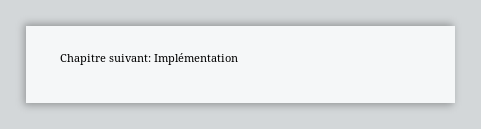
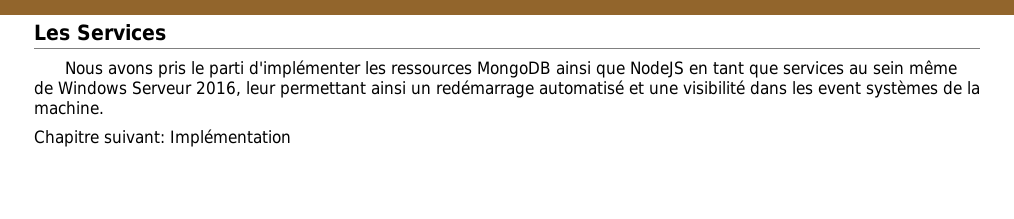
+ Les Services
+ Nous avons pris le parti d'implémenter les ressources MongoDB ainsi que NodeJS en tant que services au sein même de Windows Serveur 2016, leur permettant ainsi un redémarrage automatisé et une visibilité dans les event systèmes de la machine.

